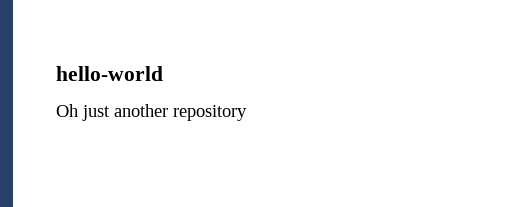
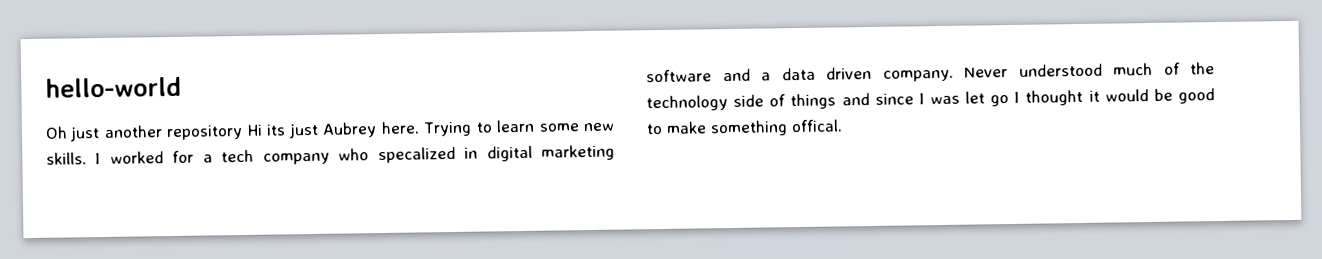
- Oh just another repository
+ Oh just another repository Hi its just Aubrey here. Trying to learn some new skills. I worked for a tech company who specalized in digital marketing software and a data driven company. Never understood much of the technology side of things and since I was let go I thought it would be good to make something offical.

